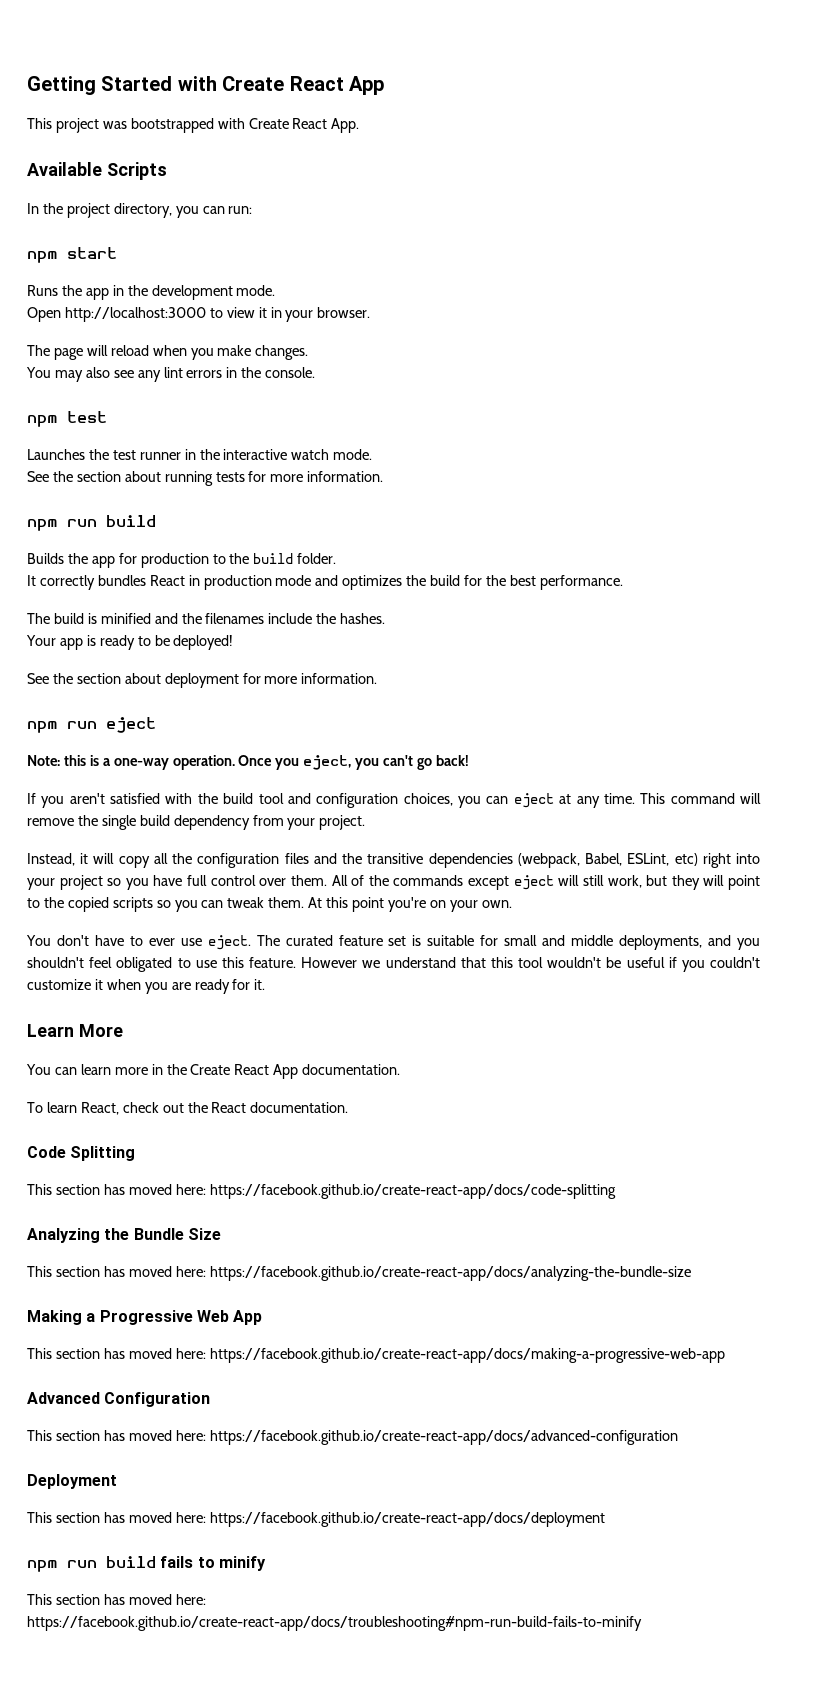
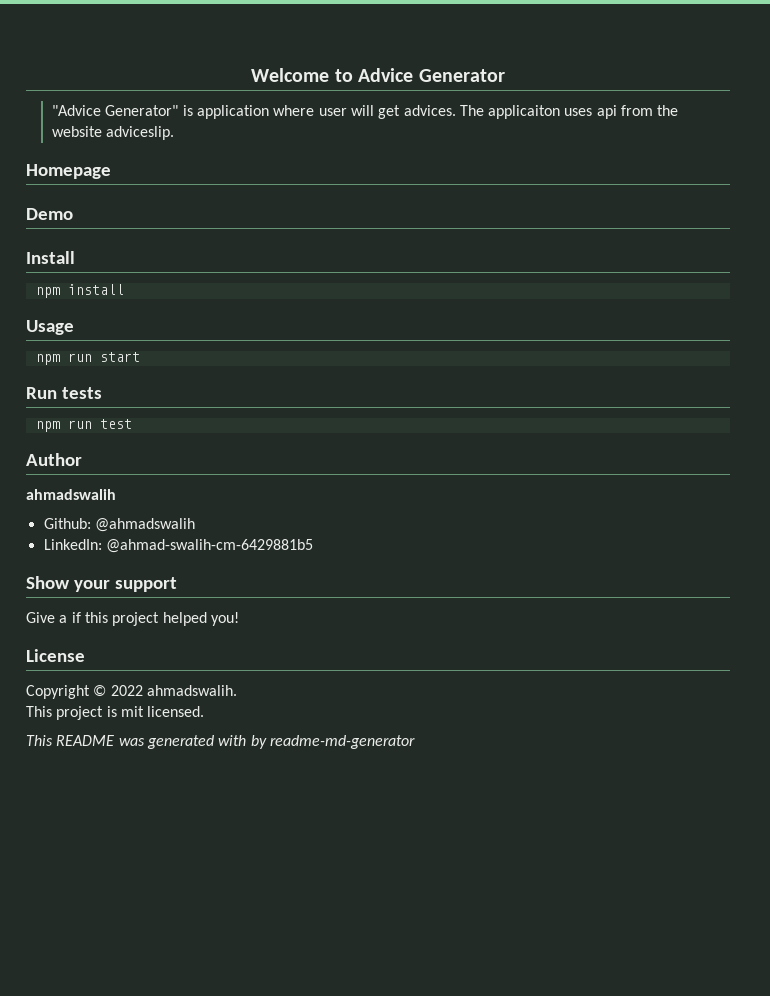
- Getting Started with Create React App
- This project was bootstrapped with Create React App.
- Available Scripts
- In the project directory, you can run:
- npm start
- Runs the app in the development mode.
- Open http://localhost:3000 to view it in your browser.
- The page will reload when you make changes.
- You may also see any lint errors in the console.
- npm test
- Launches the test runner in the interactive watch mode.
- See the section about running tests for more information.
- npm run build
- Builds the app for production to the build folder.
- It correctly bundles React in production mode and optimizes the build for the best performance.
- The build is minified and the filenames include the hashes.
- Your app is ready to be deployed!
- See the section about deployment for more information.
- npm run eject
- Note: this is a one-way operation. Once you eject, you can't go back!
- If you aren't satisfied with the build tool and configuration choices, you can eject at any time. This command will remove the single build dependency from your project.
- Instead, it will copy all the configuration files and the transitive dependencies (webpack, Babel, ESLint, etc) right into your project so you have full control over them. All of the commands except eject will still work, but they will point to the copied scripts so you can tweak them. At this point you're on your own.
- You don't have to ever use eject. The curated feature set is suitable for small and middle deployments, and you shouldn't feel obligated to use this feature. However we understand that this tool wouldn't be useful if you couldn't customize it when you are ready for it.
- Learn More
- You can learn more in the Create React App documentation.
- To learn React, check out the React documentation.
- Code Splitting
- This section has moved here: https://facebook.github.io/create-react-app/docs/code-splitting
- Analyzing the Bundle Size
- This section has moved here: https://facebook.github.io/create-react-app/docs/analyzing-the-bundle-size
- Making a Progressive Web App
- This section has moved here: https://facebook.github.io/create-react-app/docs/making-a-progressive-web-app
- Advanced Configuration
- This section has moved here: https://facebook.github.io/create-react-app/docs/advanced-configuration
- Deployment
- This section has moved here: https://facebook.github.io/create-react-app/docs/deployment
- npm run build fails to minify
- This section has moved here: https://facebook.github.io/create-react-app/docs/troubleshooting#npm-run-build-fails-to-minify
+ Welcome to Advice Generator
+ "Advice Generator" is application where user will get advices. The applicaiton uses api from the website adviceslip.
+ Homepage
+ Demo
+ Install
+ npm install
+ Usage
+ npm run start
+ Run tests
+ npm run test
+ Author
+ ahmadswalih
+ Github: @ahmadswalih
+ LinkedIn: @ahmad-swalih-cm-6429881b5
+ Show your support
+ Give a if this project helped you!
+ License
+ Copyright © 2022 ahmadswalih.
+ This project is mit licensed.
+ This README was generated with by readme-md-generator

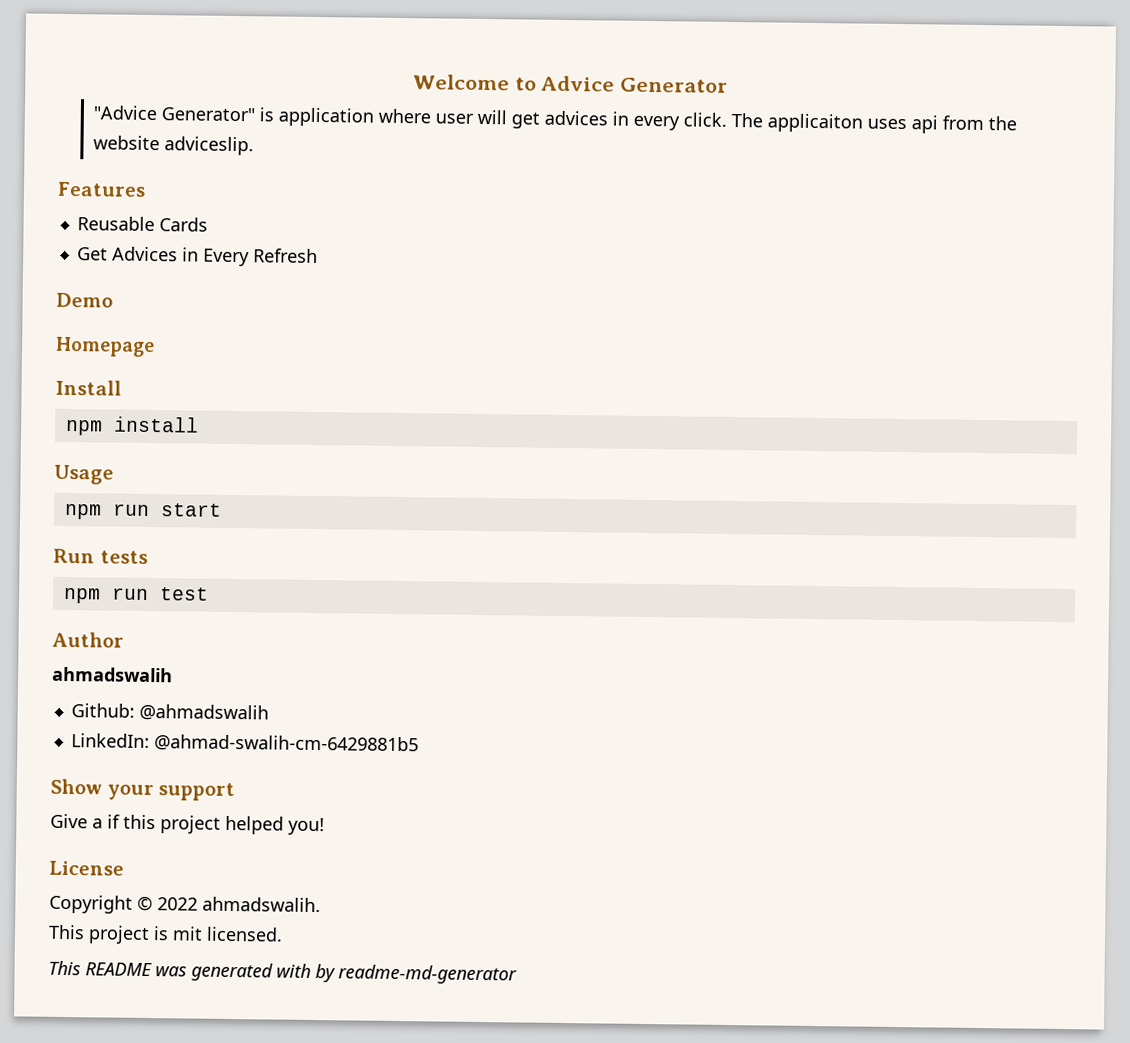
- "Advice Generator" is application where user will get advices.
+ "Advice Generator" is application where user will get advices in every click.
- Homepage
+ Features
+ Reusable Cards
+ Get Advices in Every Refresh
+ Homepage

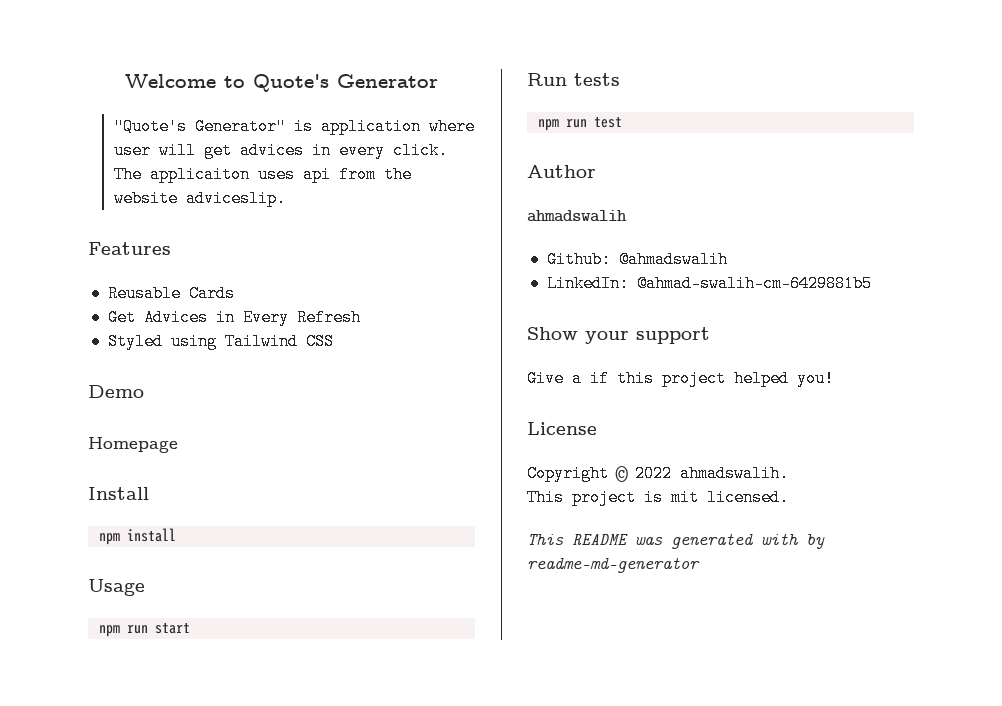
- Welcome to Advice Generator
+ Welcome to Quote's Generator
- "Advice Generator" is application where user will get advices in every click.
+ "Quote's Generator" is application where user will get advices in every click.
+ Styled using Tailwind CSS

